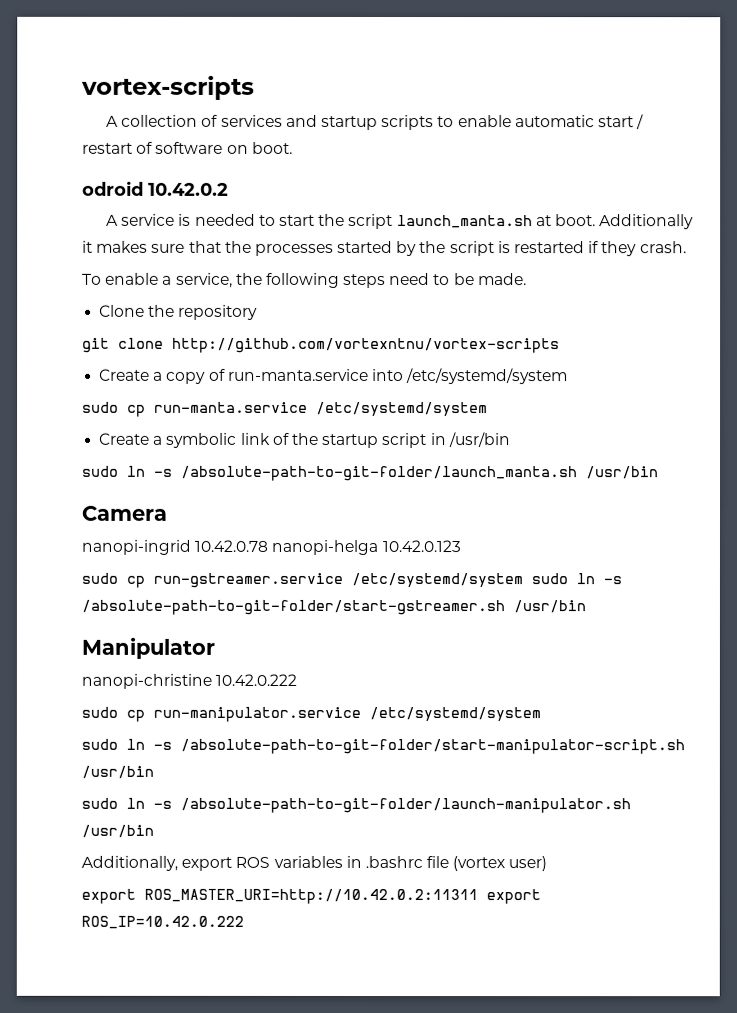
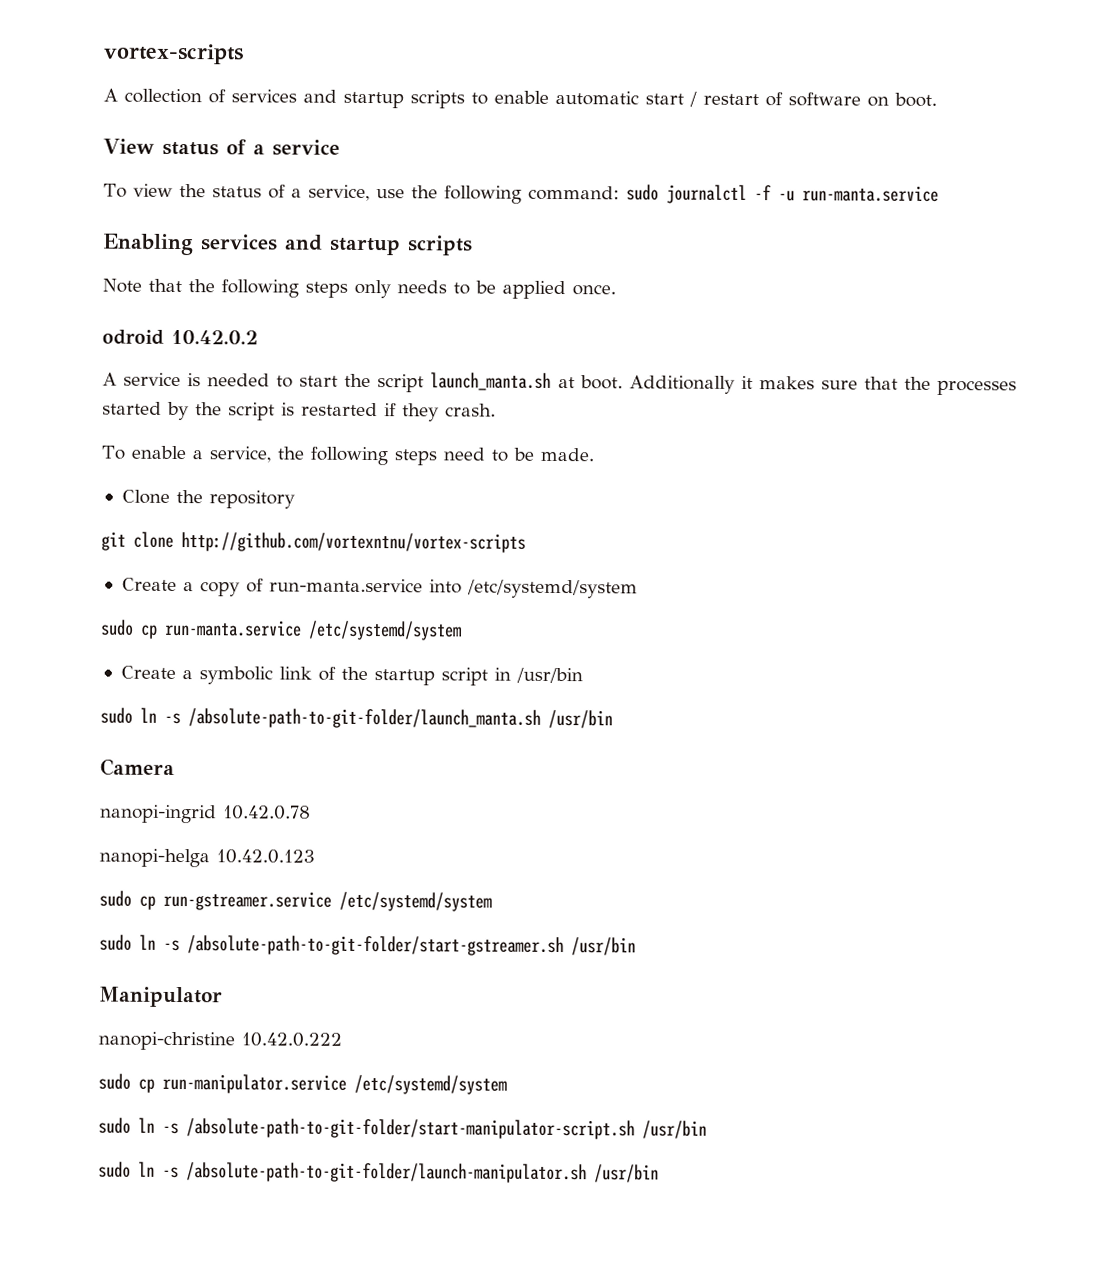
+ View status of a service
+ To view the status of a service, use the following command: sudo journalctl -f -u run-manta.service
+ Enabling services and startup scripts
+ Note that the following steps only needs to be applied once.
- nanopi-ingrid 10.42.0.78 nanopi-helga 10.42.0.123
+ nanopi-ingrid 10.42.0.78
+ nanopi-helga 10.42.0.123
- sudo cp run-gstreamer.service /etc/systemd/system sudo ln -s /absolute-path-to-git-folder/start-gstreamer.sh /usr/bin
+ sudo cp run-gstreamer.service /etc/systemd/system
+ sudo ln -s /absolute-path-to-git-folder/start-gstreamer.sh /usr/bin
- Additionally, export ROS variables in .bashrc file (vortex user)
- export ROS_MASTER_URI=http://10.42.0.2:11311 export ROS_IP=10.42.0.222

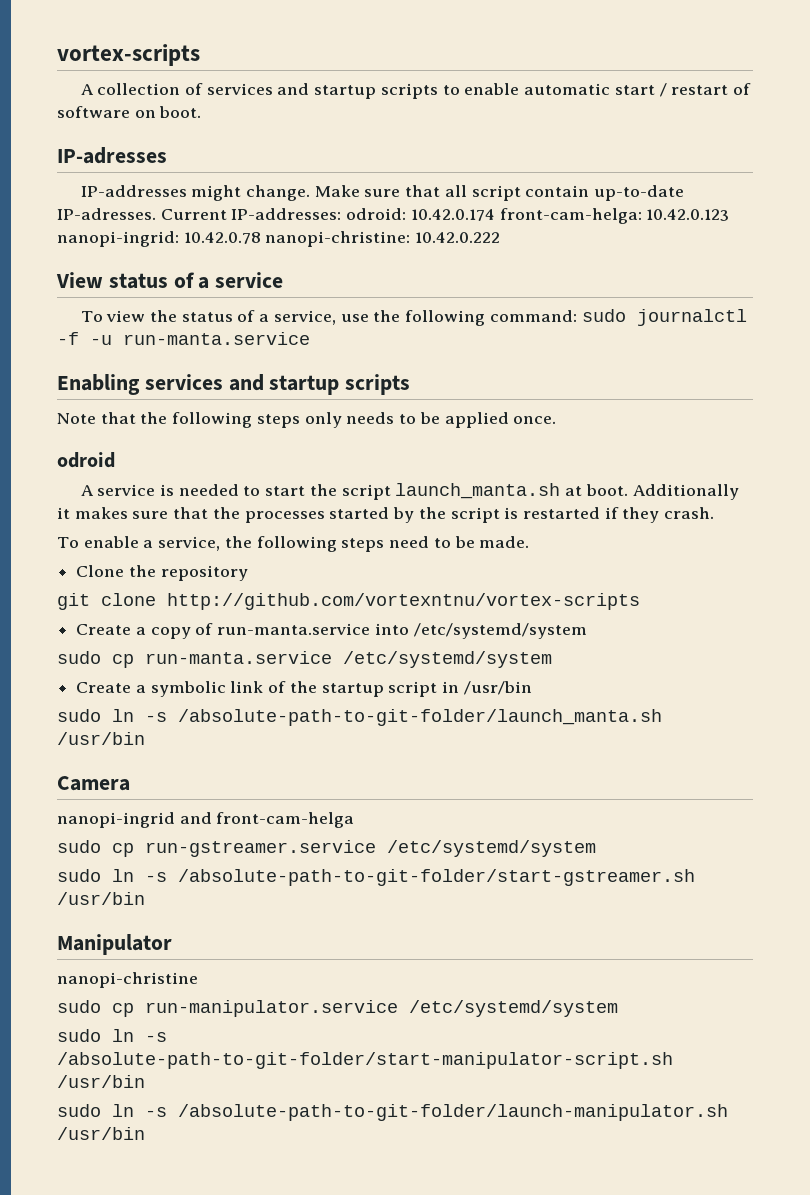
+ IP-adresses
+ IP-addresses might change. Make sure that all script contain up-to-date IP-adresses. Current IP-addresses: odroid: 10.42.0.174 front-cam-helga: 10.42.0.123 nanopi-ingrid: 10.42.0.78 nanopi-christine: 10.42.0.222
- odroid 10.42.0.2
+ odroid
- nanopi-ingrid 10.42.0.78
- nanopi-helga 10.42.0.123
+ nanopi-ingrid and front-cam-helga
- nanopi-christine 10.42.0.222
+ nanopi-christine

